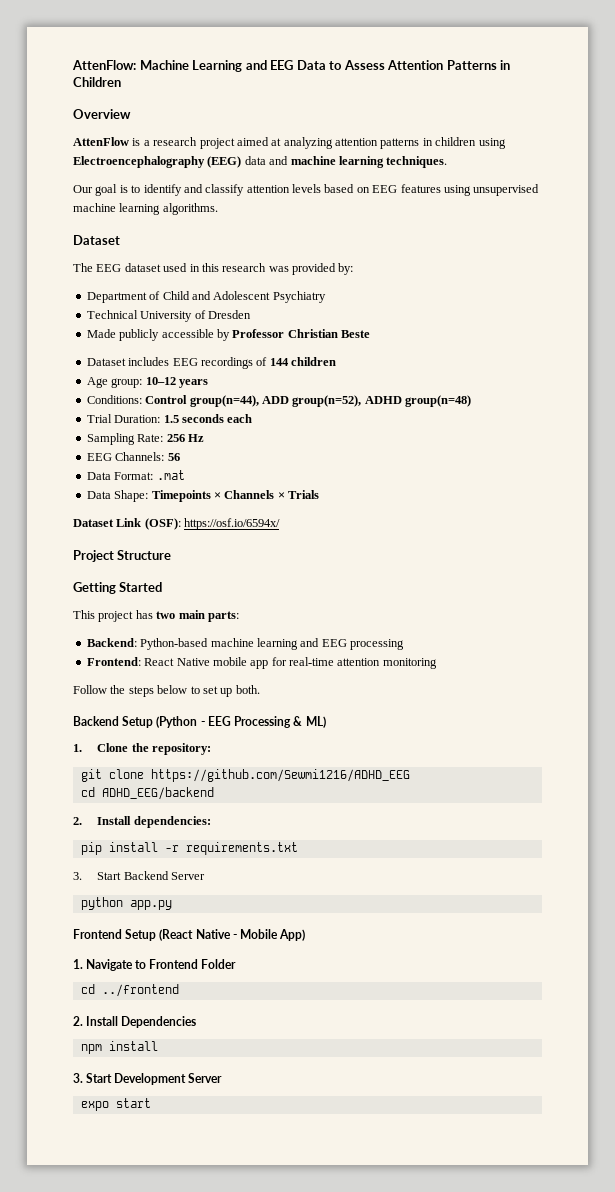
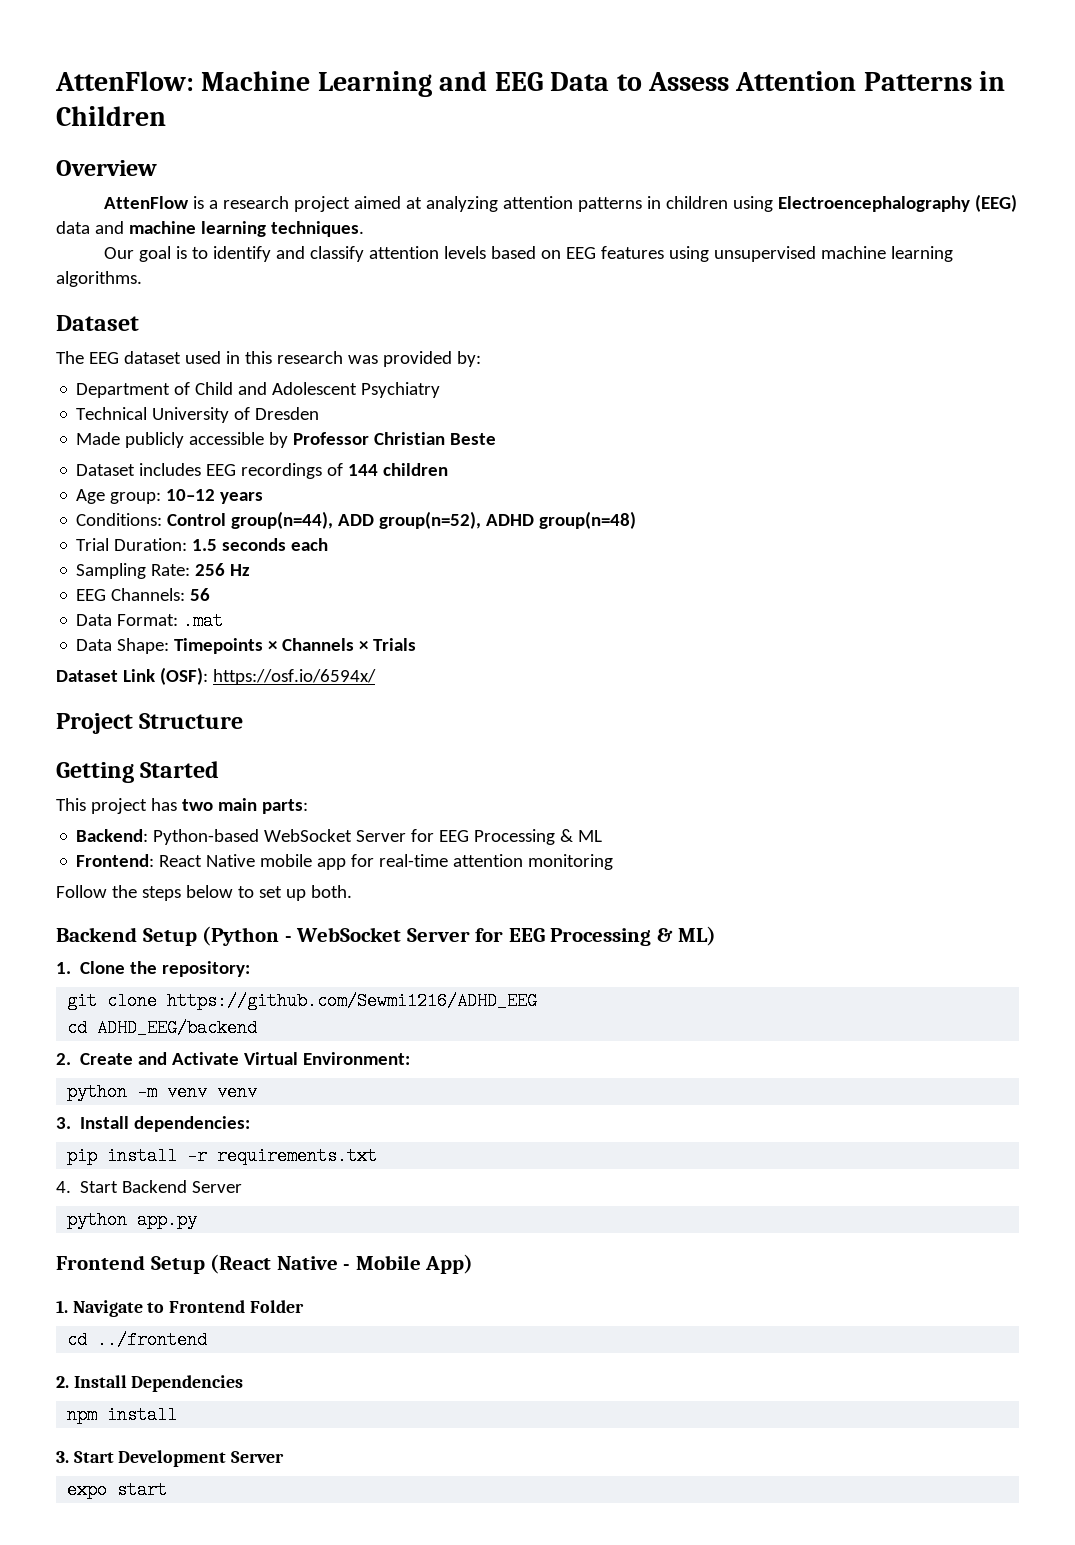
- Backend: Python-based machine learning and EEG processing
+ Backend: Python-based WebSocket Server for EEG Processing & ML
- Backend Setup (Python - EEG Processing & ML)
+ Backend Setup (Python - WebSocket Server for EEG Processing & ML)
- 2. Install dependencies:
+ 2. Create and Activate Virtual Environment:
+ python -m venv venv
+ 3. Install dependencies:
- 3. Start Backend Server
+ 4. Start Backend Server

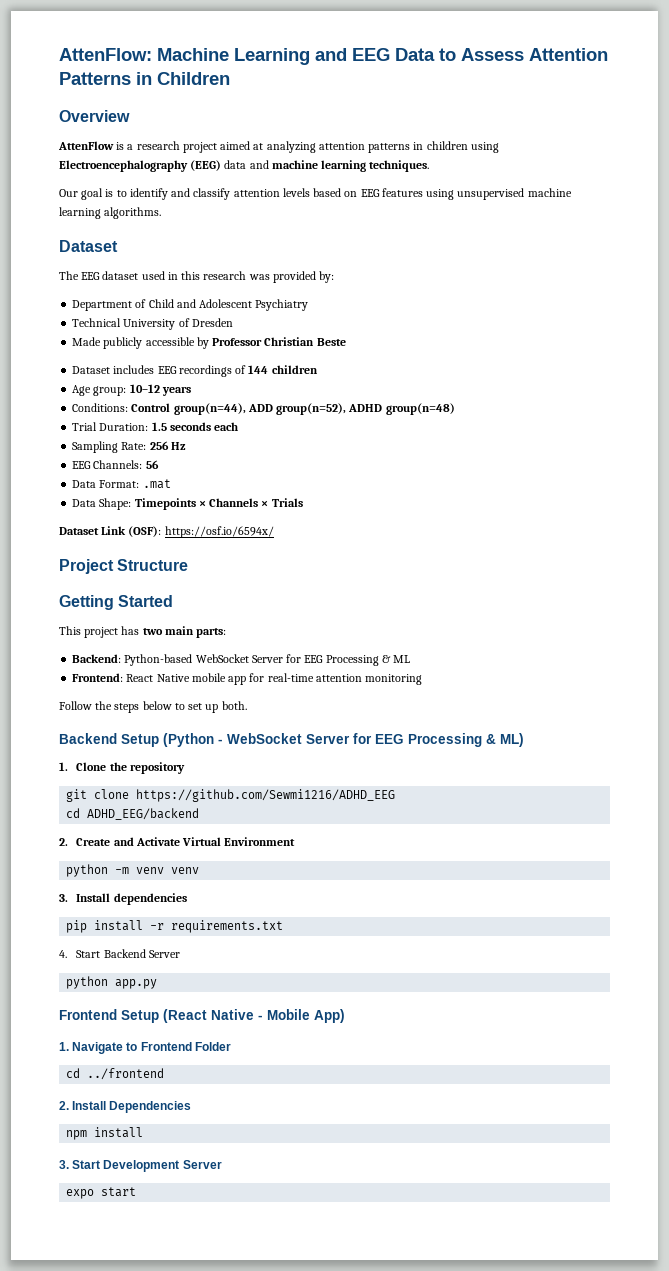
- 1. Clone the repository:
+ 1. Clone the repository
- 2. Create and Activate Virtual Environment:
+ 2. Create and Activate Virtual Environment
- 3. Install dependencies:
+ 3. Install dependencies

